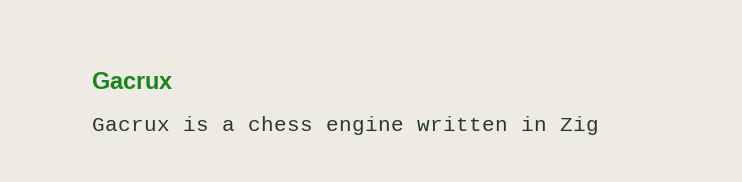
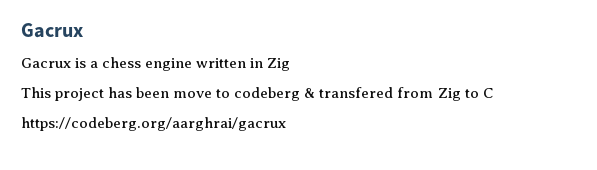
+ This project has been move to codeberg & transfered from Zig to C
+ https://codeberg.org/aarghrai/gacrux

